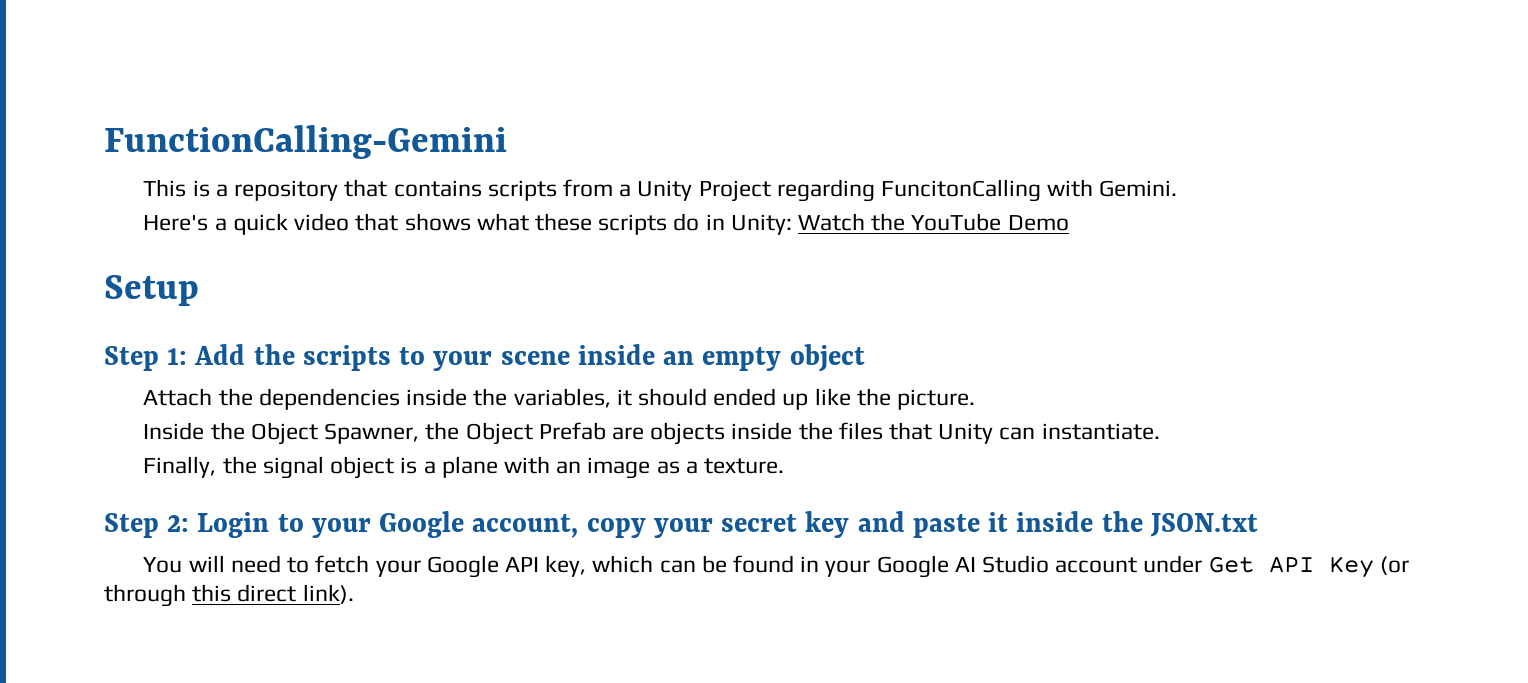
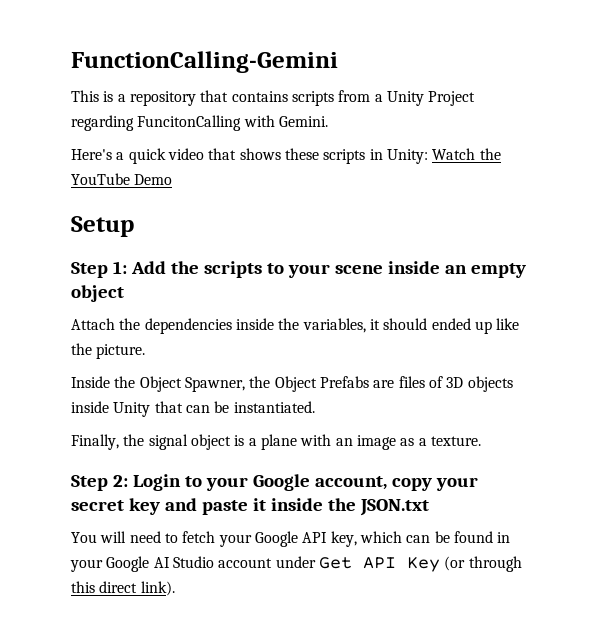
- Here's a quick video that shows what these scripts do in Unity: Watch the YouTube Demo
+ Here's a quick video that shows these scripts in Unity: Watch the YouTube Demo
- Inside the Object Spawner, the Object Prefab are objects inside the files that Unity can instantiate.
+ Inside the Object Spawner, the Object Prefabs are files of 3D objects inside Unity that can be instantiated.

